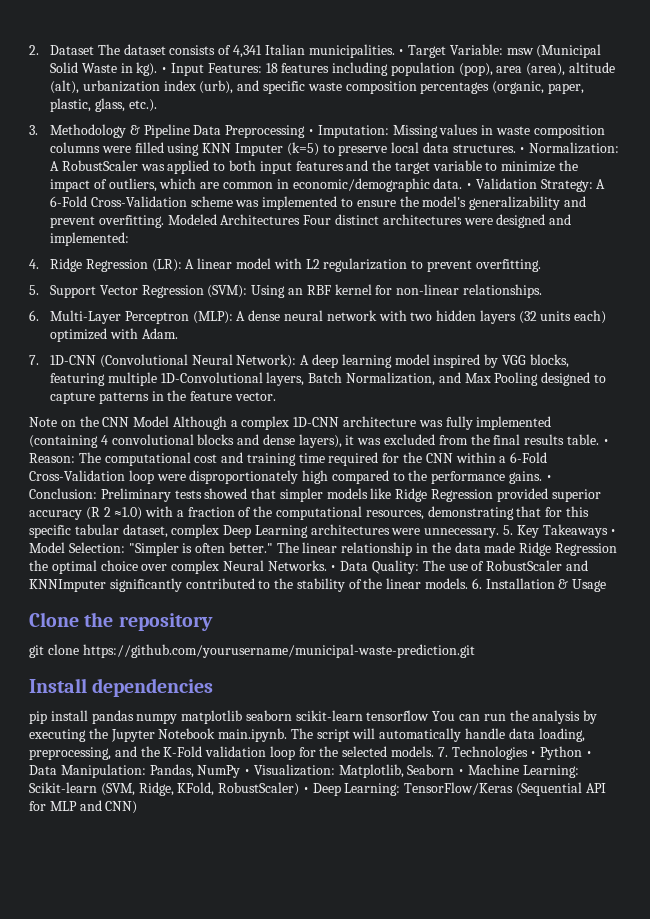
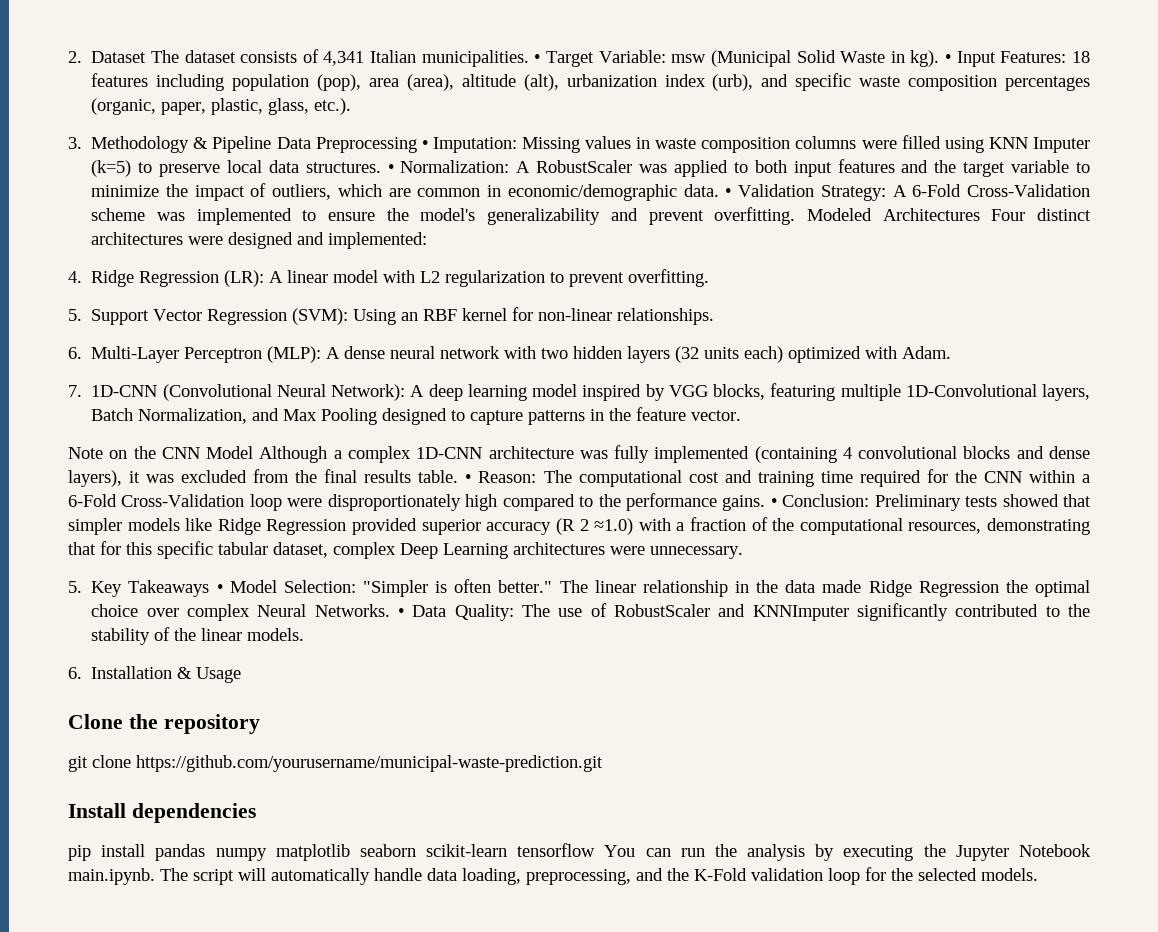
- • Conclusion: Preliminary tests showed that simpler models like Ridge Regression provided superior accuracy (R 2 ≈1.0) with a fraction of the computational resources, demonstrating that for this specific tabular dataset, complex Deep Learning architectures were unnecessary. 5. Key Takeaways • Model Selection: "Simpler is often better."
+ • Conclusion: Preliminary tests showed that simpler models like Ridge Regression provided superior accuracy (R 2 ≈1.0) with a fraction of the computational resources, demonstrating that for this specific tabular dataset, complex Deep Learning architectures were unnecessary.
+ 5. Key Takeaways • Model Selection: "Simpler is often better."
- • Data Quality: The use of RobustScaler and KNNImputer significantly contributed to the stability of the linear models. 6. Installation & Usage
+ • Data Quality: The use of RobustScaler and KNNImputer significantly contributed to the stability of the linear models.
+ 6. Installation & Usage
- 7. Technologies • Python • Data Manipulation: Pandas, NumPy • Visualization: Matplotlib, Seaborn • Machine Learning: Scikit-learn (SVM, Ridge, KFold, RobustScaler) • Deep Learning: TensorFlow/Keras (Sequential API for MLP and CNN)

